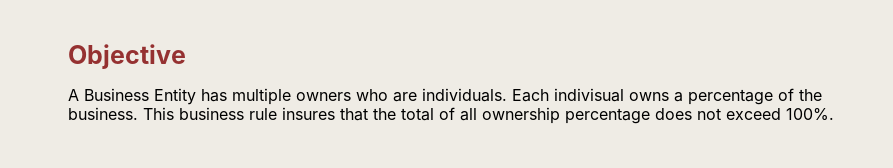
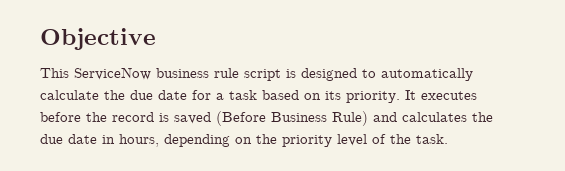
- A Business Entity has multiple owners who are individuals. Each indivisual owns a percentage of the business. This business rule insures that the total of all ownership percentage does not exceed 100%.
+ This ServiceNow business rule script is designed to automatically calculate the due date for a task based on its priority. It executes before the record is saved (Before Business Rule) and calculates the due date in hours, depending on the priority level of the task.

